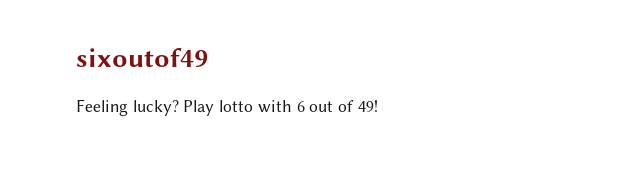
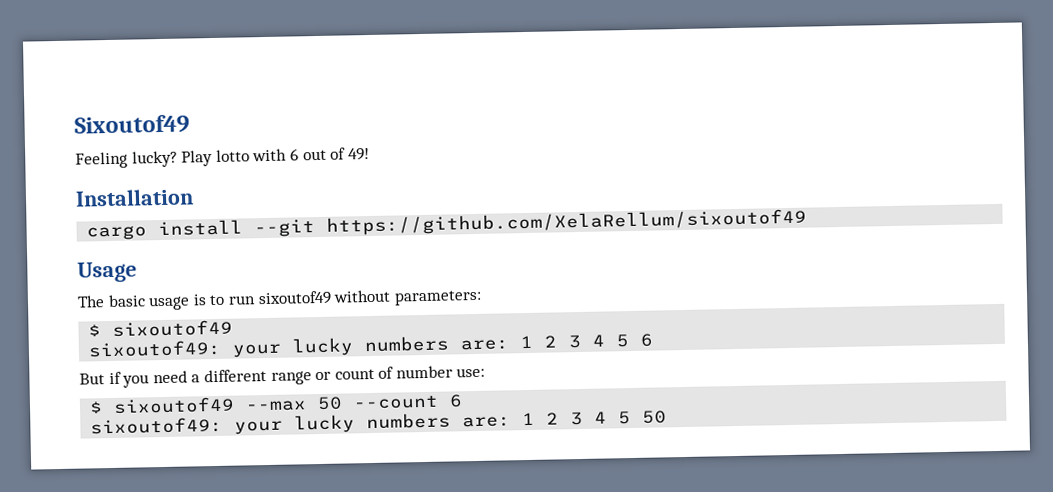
- sixoutof49
+ Sixoutof49
+ Installation
+ cargo install --git https://github.com/XelaRellum/sixoutof49
+ Usage
+ The basic usage is to run sixoutof49 without parameters:
+ $ sixoutof49
+ sixoutof49: your lucky numbers are: 1 2 3 4 5 6
+ But if you need a different range or count of number use:
+ $ sixoutof49 --max 50 --count 6
+ sixoutof49: your lucky numbers are: 1 2 3 4 5 50

